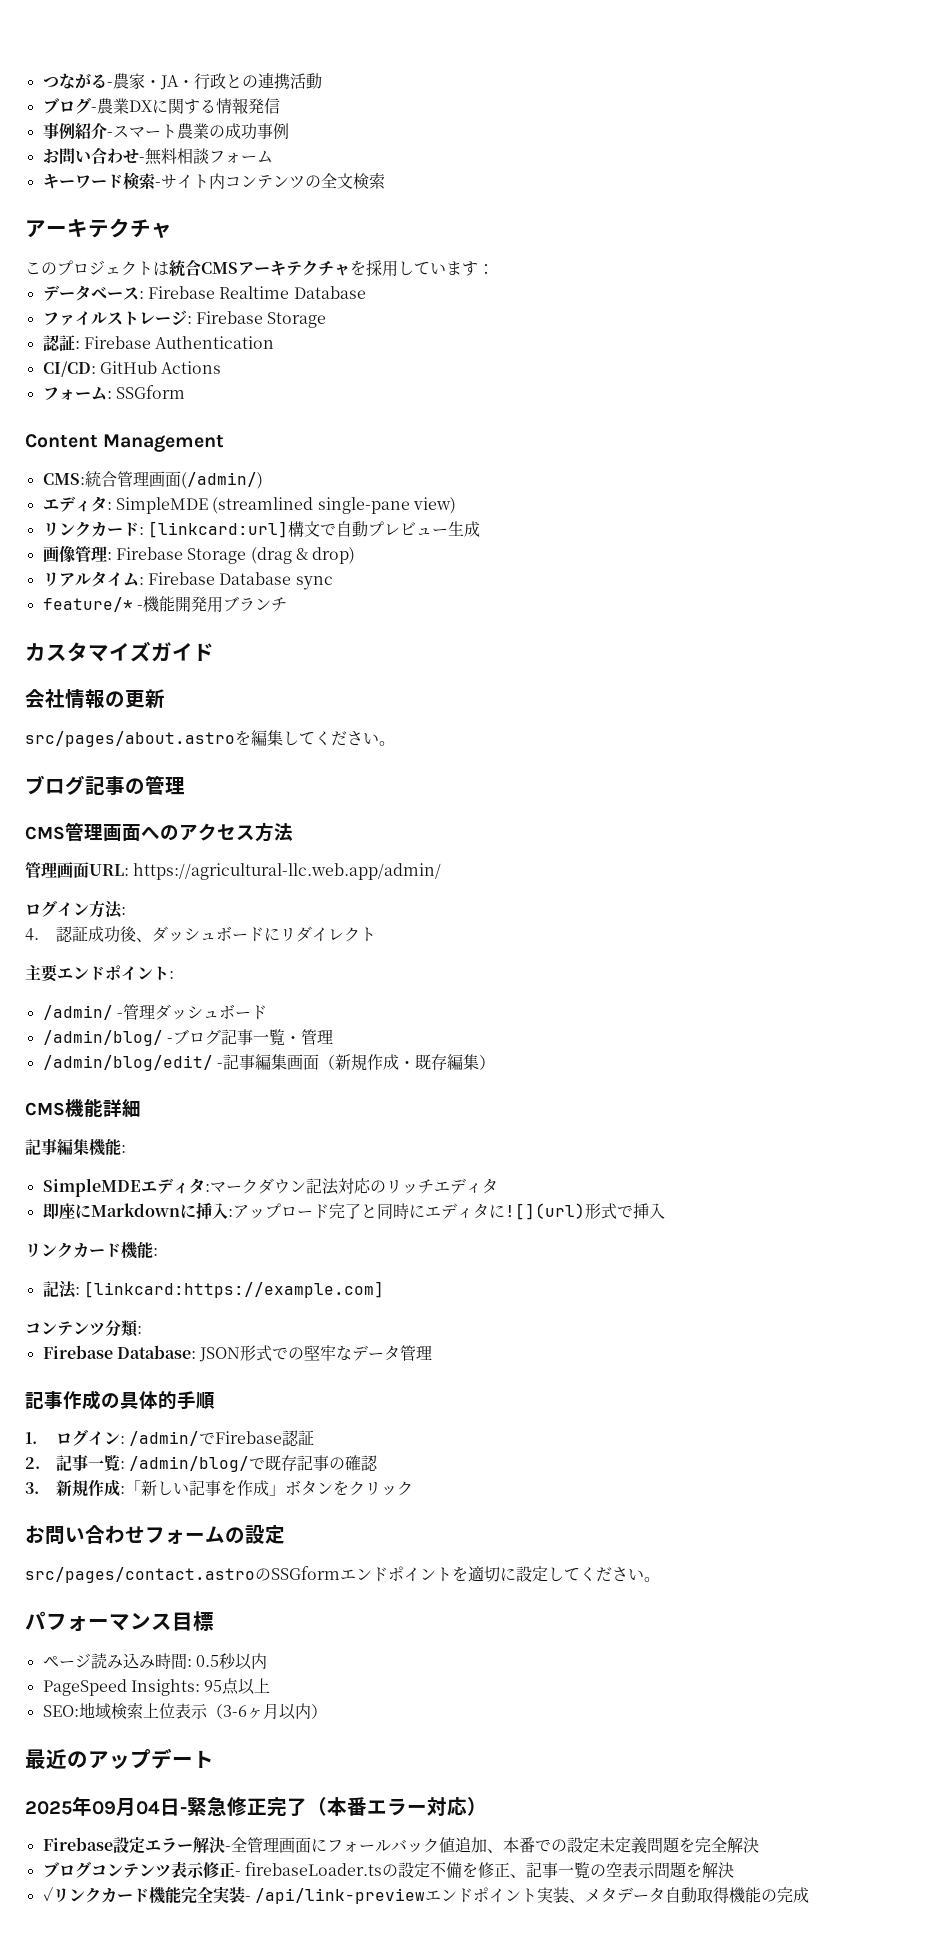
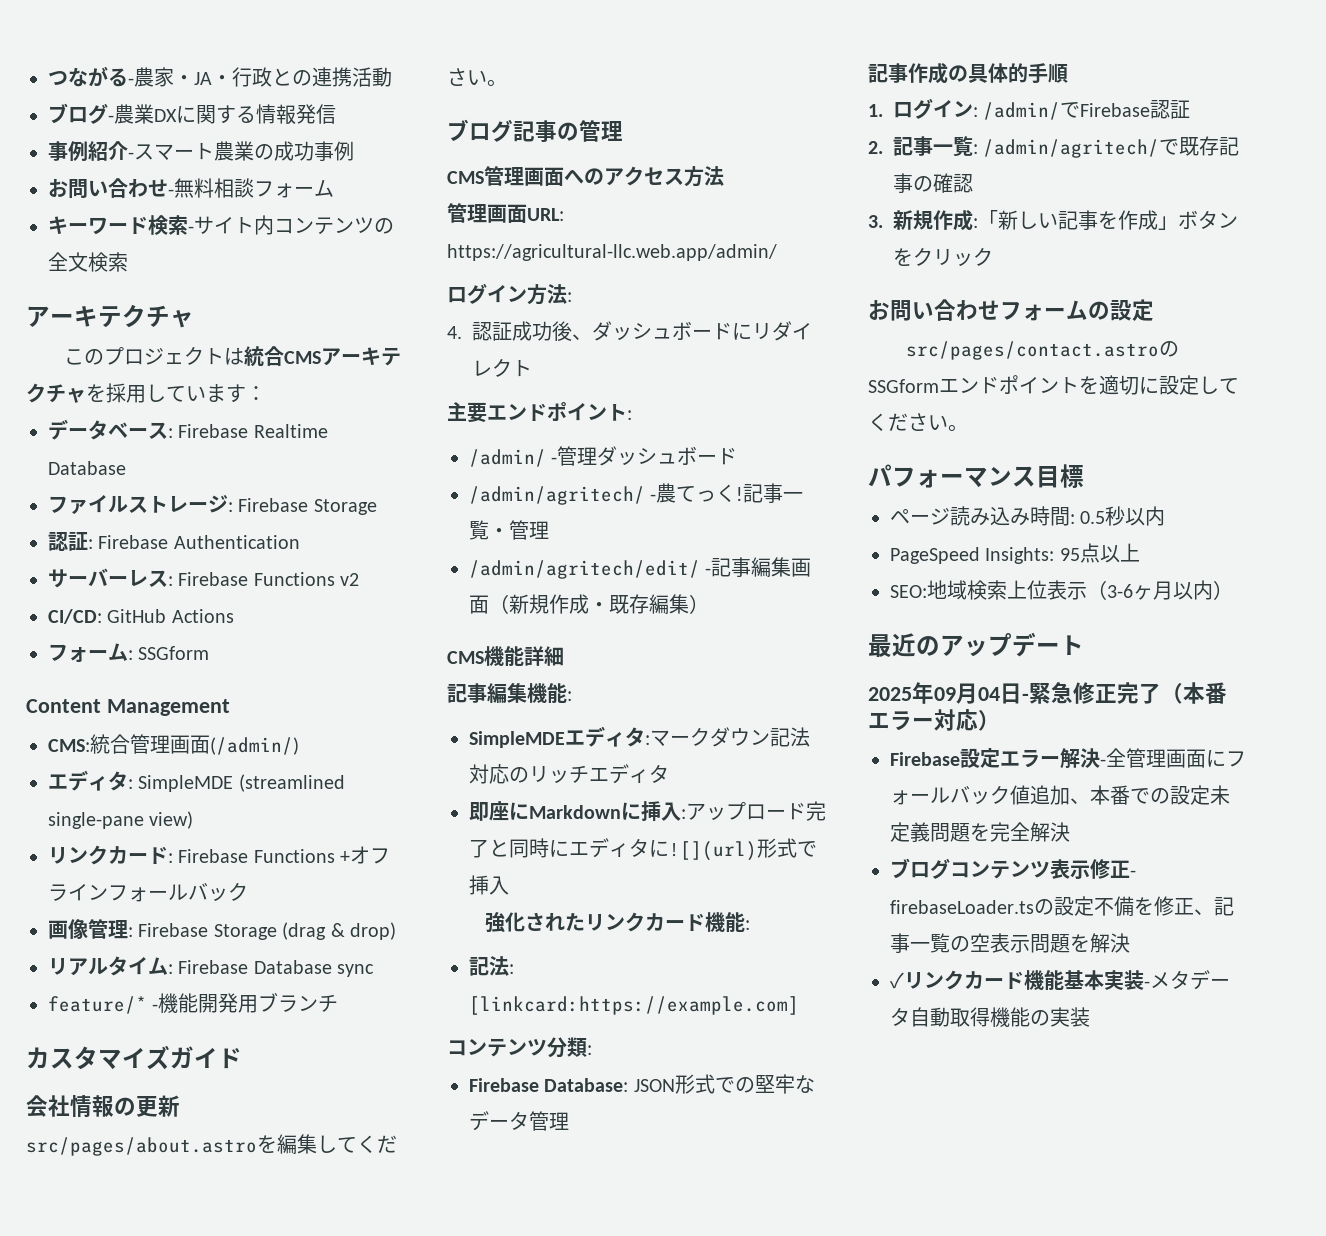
+ サーバーレス: Firebase Functions v2
- リンクカード: [linkcard:url]構文で自動プレビュー生成
+ リンクカード: Firebase Functions +オフラインフォールバック
- /admin/blog/ -ブログ記事一覧・管理
+ /admin/agritech/ -農てっく!記事一覧・管理
- /admin/blog/edit/ -記事編集画面（新規作成・既存編集）
+ /admin/agritech/edit/ -記事編集画面（新規作成・既存編集）
- リンクカード機能:
+ 強化されたリンクカード機能:
- 2.記事一覧: /admin/blog/で既存記事の確認
+ 2.記事一覧: /admin/agritech/で既存記事の確認
- ✓リンクカード機能完全実装- /api/link-previewエンドポイント実装、メタデータ自動取得機能の完成
+ ✓リンクカード機能基本実装-メタデータ自動取得機能の実装

